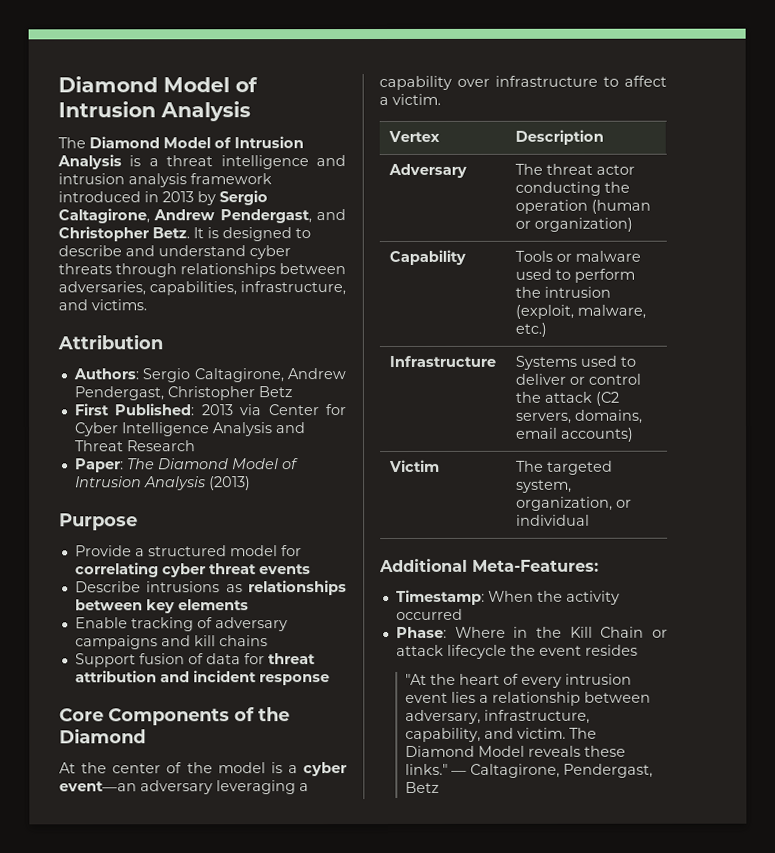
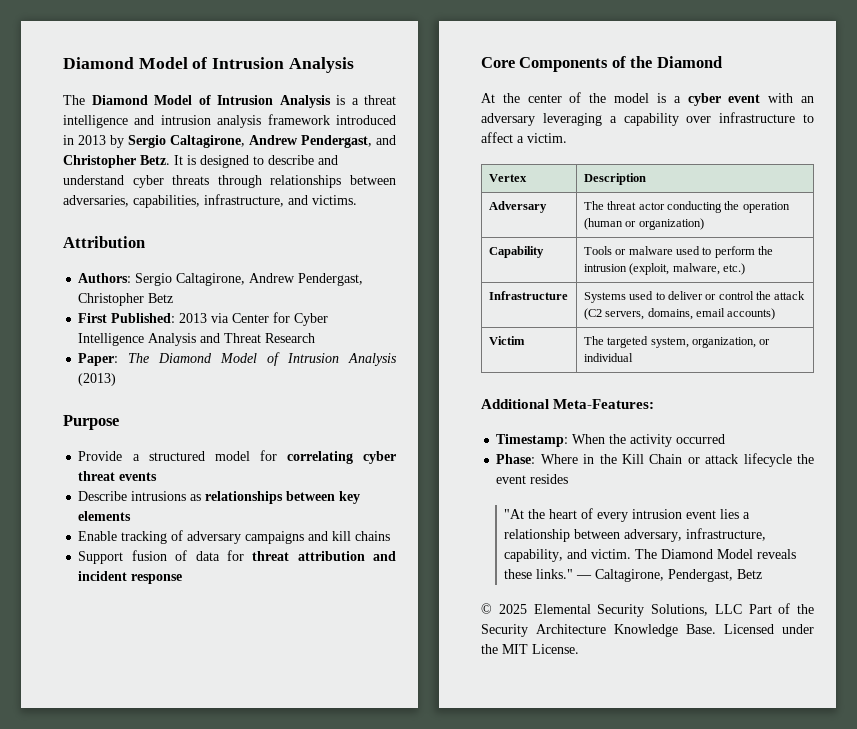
- At the center of the model is a cyber event—an adversary leveraging a capability over infrastructure to affect a victim.
+ At the center of the model is a cyber event with an adversary leveraging a capability over infrastructure to affect a victim.
+ © 2025 Elemental Security Solutions, LLC Part of the Security Architecture Knowledge Base. Licensed under the MIT License.

